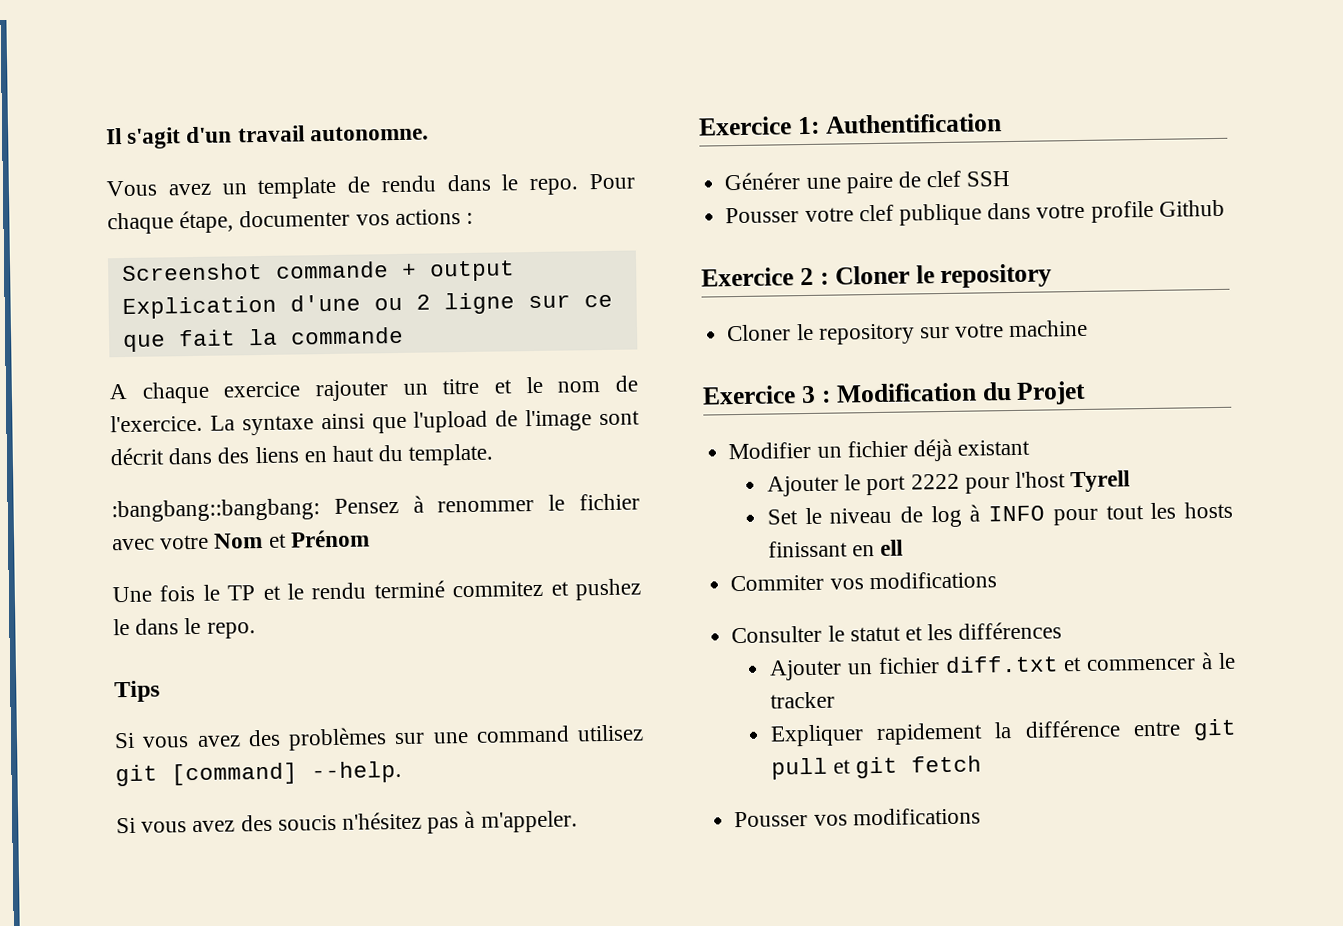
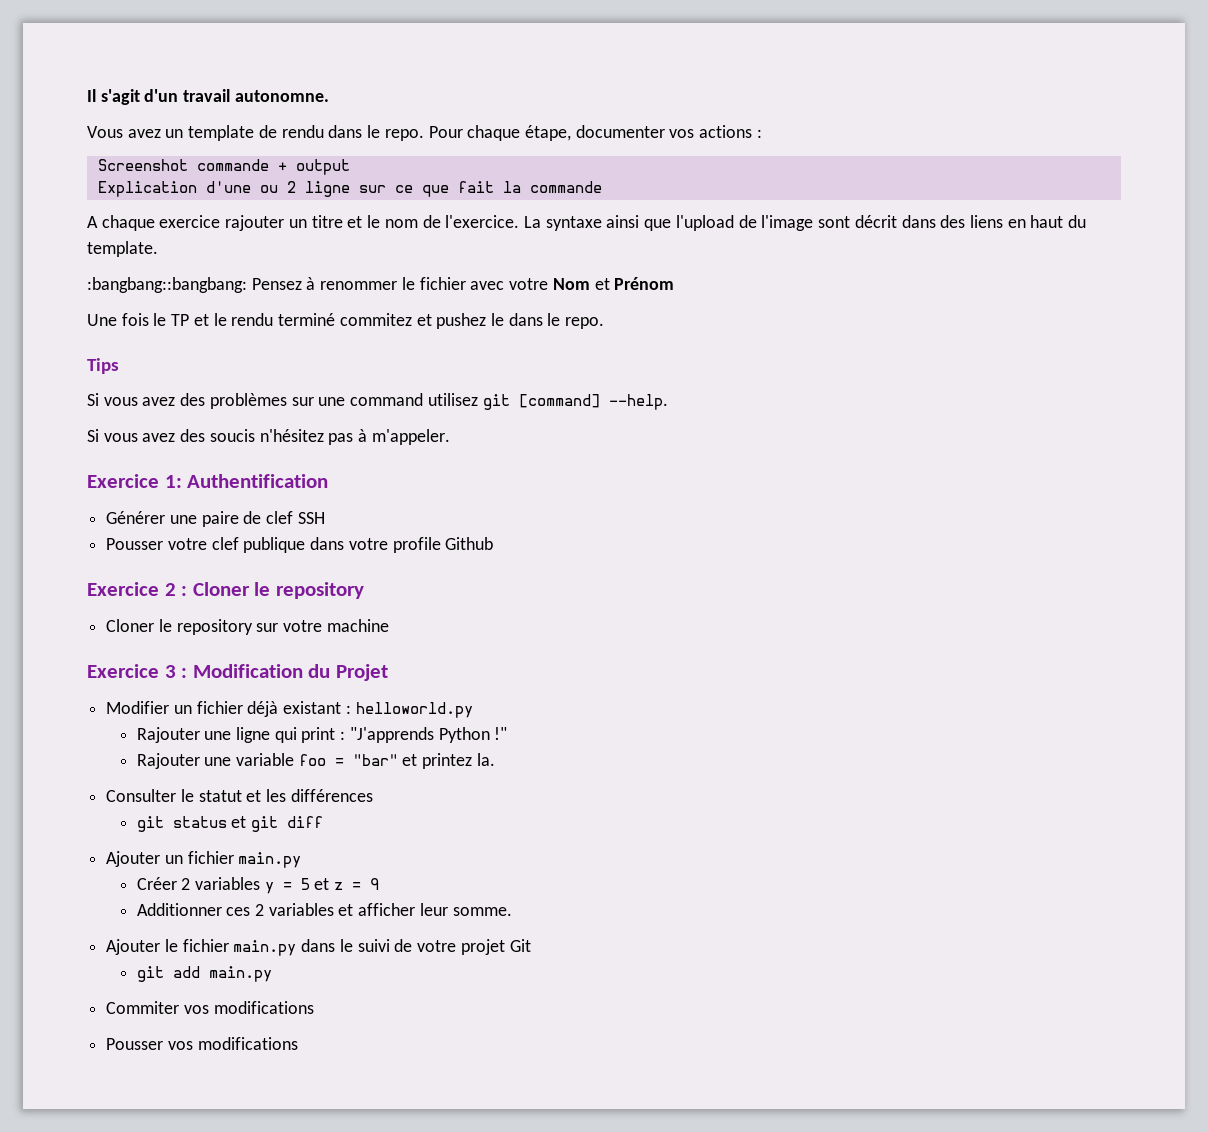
- Modifier un fichier déjà existant
- Ajouter le port 2222 pour l'host Tyrell
- Set le niveau de log à INFO pour tout les hosts finissant en ell
- Commiter vos modifications
+ Modifier un fichier déjà existant : helloworld.py
+ Rajouter une ligne qui print : "J'apprends Python !"
+ Rajouter une variable foo = "bar" et printez la.
- Ajouter un fichier diff.txt et commencer à le tracker
- Expliquer rapidement la différence entre git pull et git fetch
+ git status et git diff
+ Ajouter un fichier main.py
+ Créer 2 variables y = 5 et z = 9
+ Additionner ces 2 variables et afficher leur somme.
+ Ajouter le fichier main.py dans le suivi de votre projet Git
+ git add main.py
+ Commiter vos modifications

